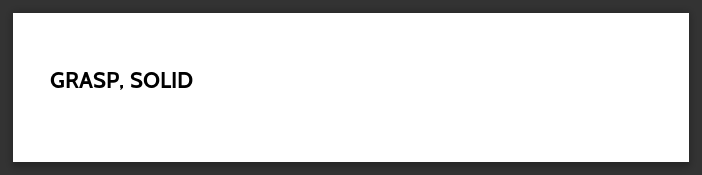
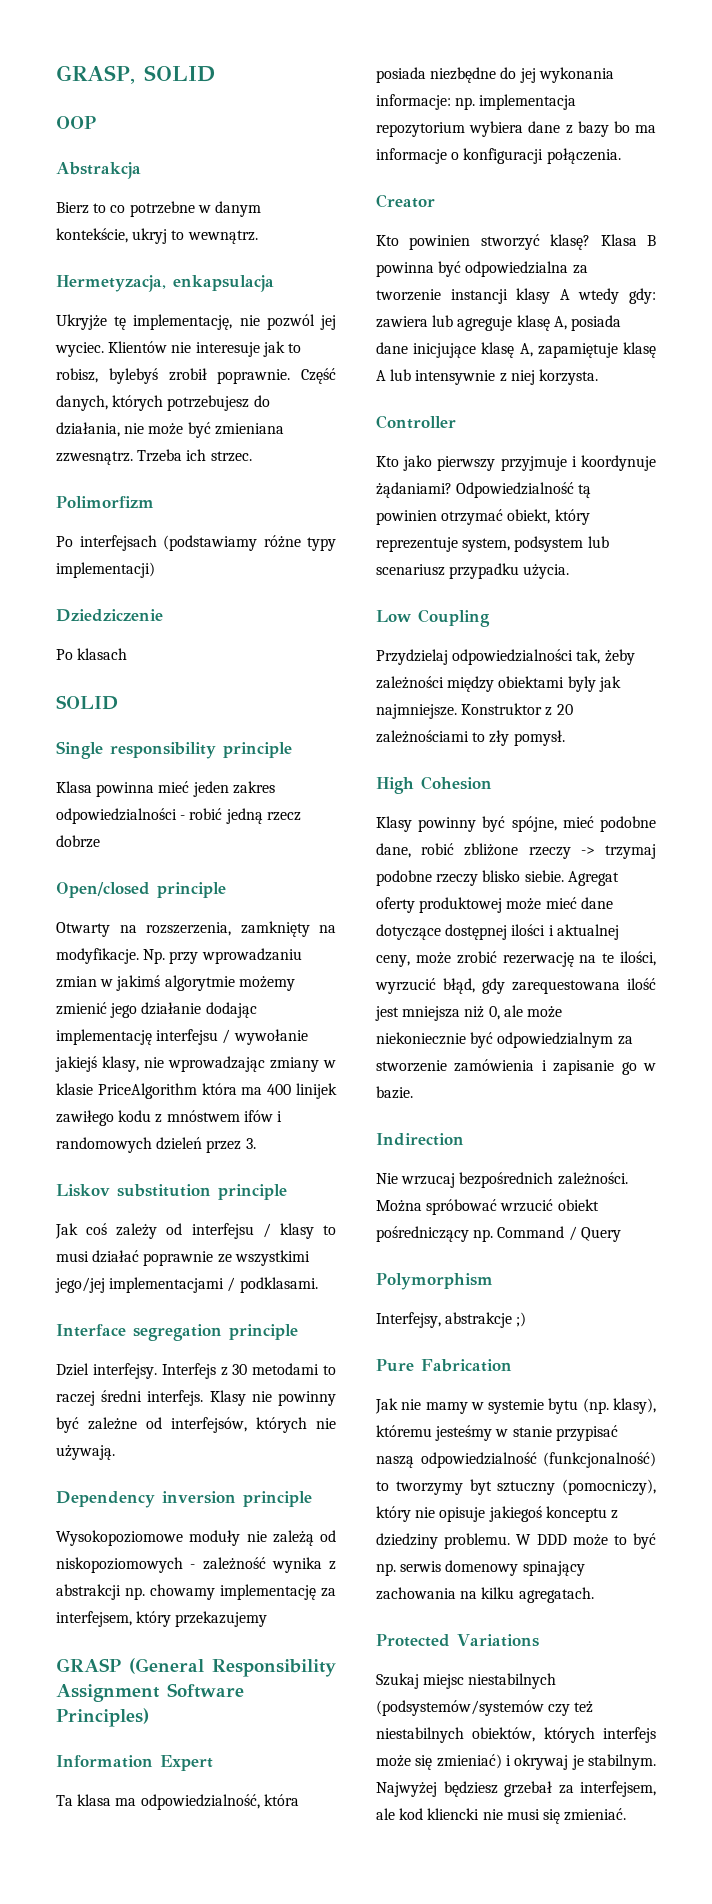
+ OOP
+ Abstrakcja
+ Bierz to co potrzebne w danym kontekście, ukryj to wewnątrz.
+ Hermetyzacja, enkapsulacja
+ Ukryjże tę implementację, nie pozwól jej wyciec. Klientów nie interesuje jak to robisz, bylebyś zrobił poprawnie. Część danych, których potrzebujesz do działania, nie może być zmieniana zzwesnątrz. Trzeba ich strzec.
+ Polimorfizm
+ Po interfejsach (podstawiamy różne typy implementacji)
+ Dziedziczenie
+ Po klasach
+ SOLID
+ Single responsibility principle
+ Klasa powinna mieć jeden zakres odpowiedzialności - robić jedną rzecz dobrze
+ Open/closed principle
+ Otwarty na rozszerzenia, zamknięty na modyfikacje. Np. przy wprowadzaniu zmian w jakimś algorytmie możemy zmienić jego działanie dodając implementację interfejsu / wywołanie jakiejś klasy, nie wprowadzając zmiany w klasie PriceAlgorithm która ma 400 linijek zawiłego kodu z mnóstwem ifów i randomowych dzieleń przez 3.
+ Liskov substitution principle
+ Jak coś zależy od interfejsu / klasy to musi działać poprawnie ze wszystkimi jego/jej implementacjami / podklasami.
+ Interface segregation principle
+ Dziel interfejsy. Interfejs z 30 metodami to raczej średni interfejs. Klasy nie powinny być zależne od interfejsów, których nie używają.
+ Dependency inversion principle
+ Wysokopoziomowe moduły nie zależą od niskopoziomowych - zależność wynika z abstrakcji np. chowamy implementację za interfejsem, który przekazujemy
+ GRASP (General Responsibility Assignment Software Principles)
+ Information Expert
+ Ta klasa ma odpowiedzialność, która posiada niezbędne do jej wykonania informacje: np. implementacja repozytorium wybiera dane z bazy bo ma informacje o konfiguracji połączenia.
+ Creator
+ Kto powinien stworzyć klasę? Klasa B powinna być odpowiedzialna za tworzenie instancji klasy A wtedy gdy: zawiera lub agreguje klasę A, posiada dane inicjujące klasę A, zapamiętuje klasę A lub intensywnie z niej korzysta.
+ Controller
+ Kto jako pierwszy przyjmuje i koordynuje żądaniami? Odpowiedzialność tą powinien otrzymać obiekt, który reprezentuje system, podsystem lub scenariusz przypadku użycia.
+ Low Coupling
+ Przydzielaj odpowiedzialności tak, żeby zależności między obiektami byly jak najmniejsze. Konstruktor z 20 zależnościami to zły pomysł.
+ High Cohesion
+ Klasy powinny być spójne, mieć podobne dane, robić zbliżone rzeczy -> trzymaj podobne rzeczy blisko siebie. Agregat oferty produktowej może mieć dane dotyczące dostępnej ilości i aktualnej ceny, może zrobić rezerwację na te ilości, wyrzucić błąd, gdy zarequestowana ilość jest mniejsza niż 0, ale może niekoniecznie być odpowiedzialnym za stworzenie zamówienia i zapisanie go w bazie.
+ Indirection
+ Nie wrzucaj bezpośrednich zależności. Można spróbować wrzucić obiekt pośredniczący np. Command / Query
+ Polymorphism
+ Interfejsy, abstrakcje ;)
+ Pure Fabrication
+ Jak nie mamy w systemie bytu (np. klasy), któremu jesteśmy w stanie przypisać naszą odpowiedzialność (funkcjonalność) to tworzymy byt sztuczny (pomocniczy), który nie opisuje jakiegoś konceptu z dziedziny problemu. W DDD może to być np. serwis domenowy spinający zachowania na kilku agregatach.
+ Protected Variations
+ Szukaj miejsc niestabilnych (podsystemów/systemów czy też niestabilnych obiektów, których interfejs może się zmieniać) i okrywaj je stabilnym. Najwyżej będziesz grzebał za interfejsem, ale kod kliencki nie musi się zmieniać.

